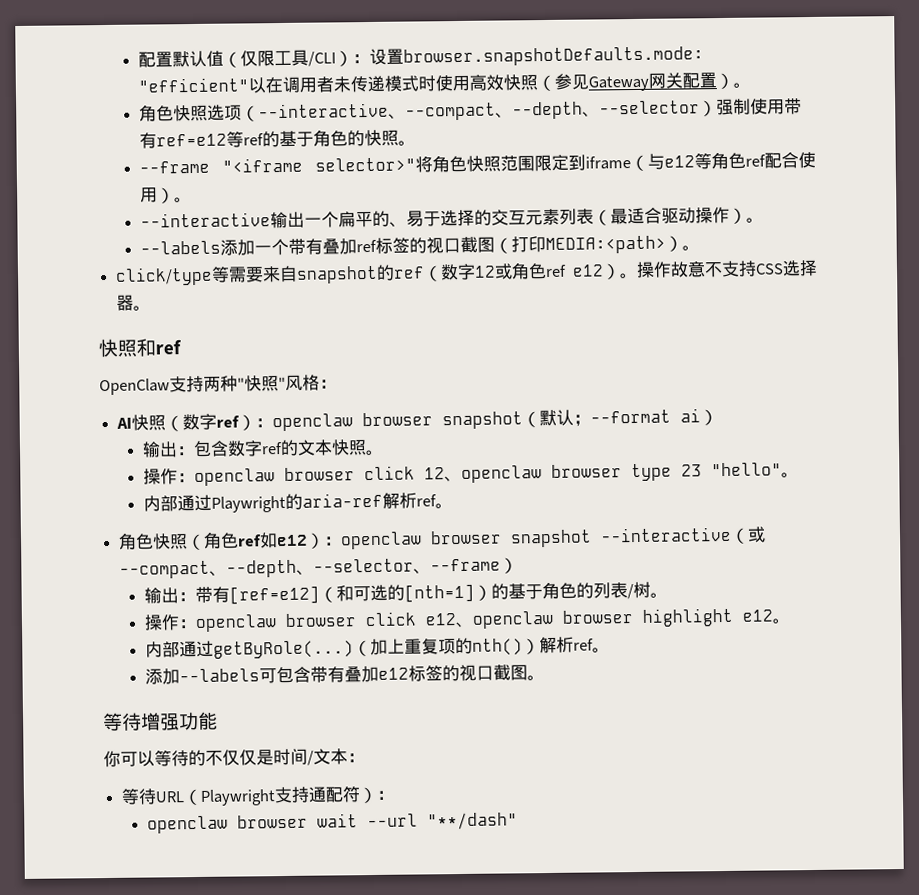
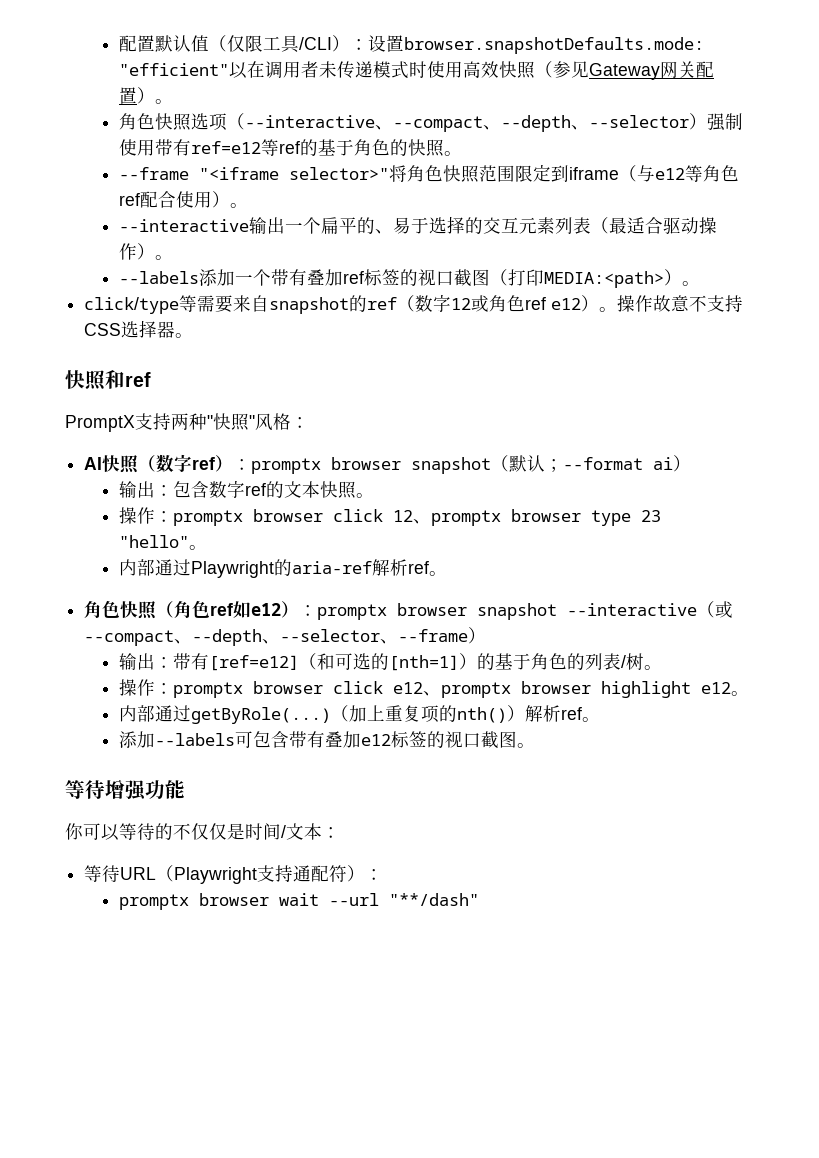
- OpenClaw支持两种"快照"风格：
+ PromptX支持两种"快照"风格：
- AI快照（数字ref）：openclaw browser snapshot（默认；--format ai）
+ AI快照（数字ref）：promptx browser snapshot（默认；--format ai）
- 操作：openclaw browser click 12、openclaw browser type 23 "hello"。
+ 操作：promptx browser click 12、promptx browser type 23 "hello"。
- 角色快照（角色ref如e12）：openclaw browser snapshot --interactive（或--compact、--depth、--selector、--frame）
+ 角色快照（角色ref如e12）：promptx browser snapshot --interactive（或--compact、--depth、--selector、--frame）
- 操作：openclaw browser click e12、openclaw browser highlight e12。
+ 操作：promptx browser click e12、promptx browser highlight e12。
- openclaw browser wait --url "**/dash"
+ promptx browser wait --url "**/dash"

